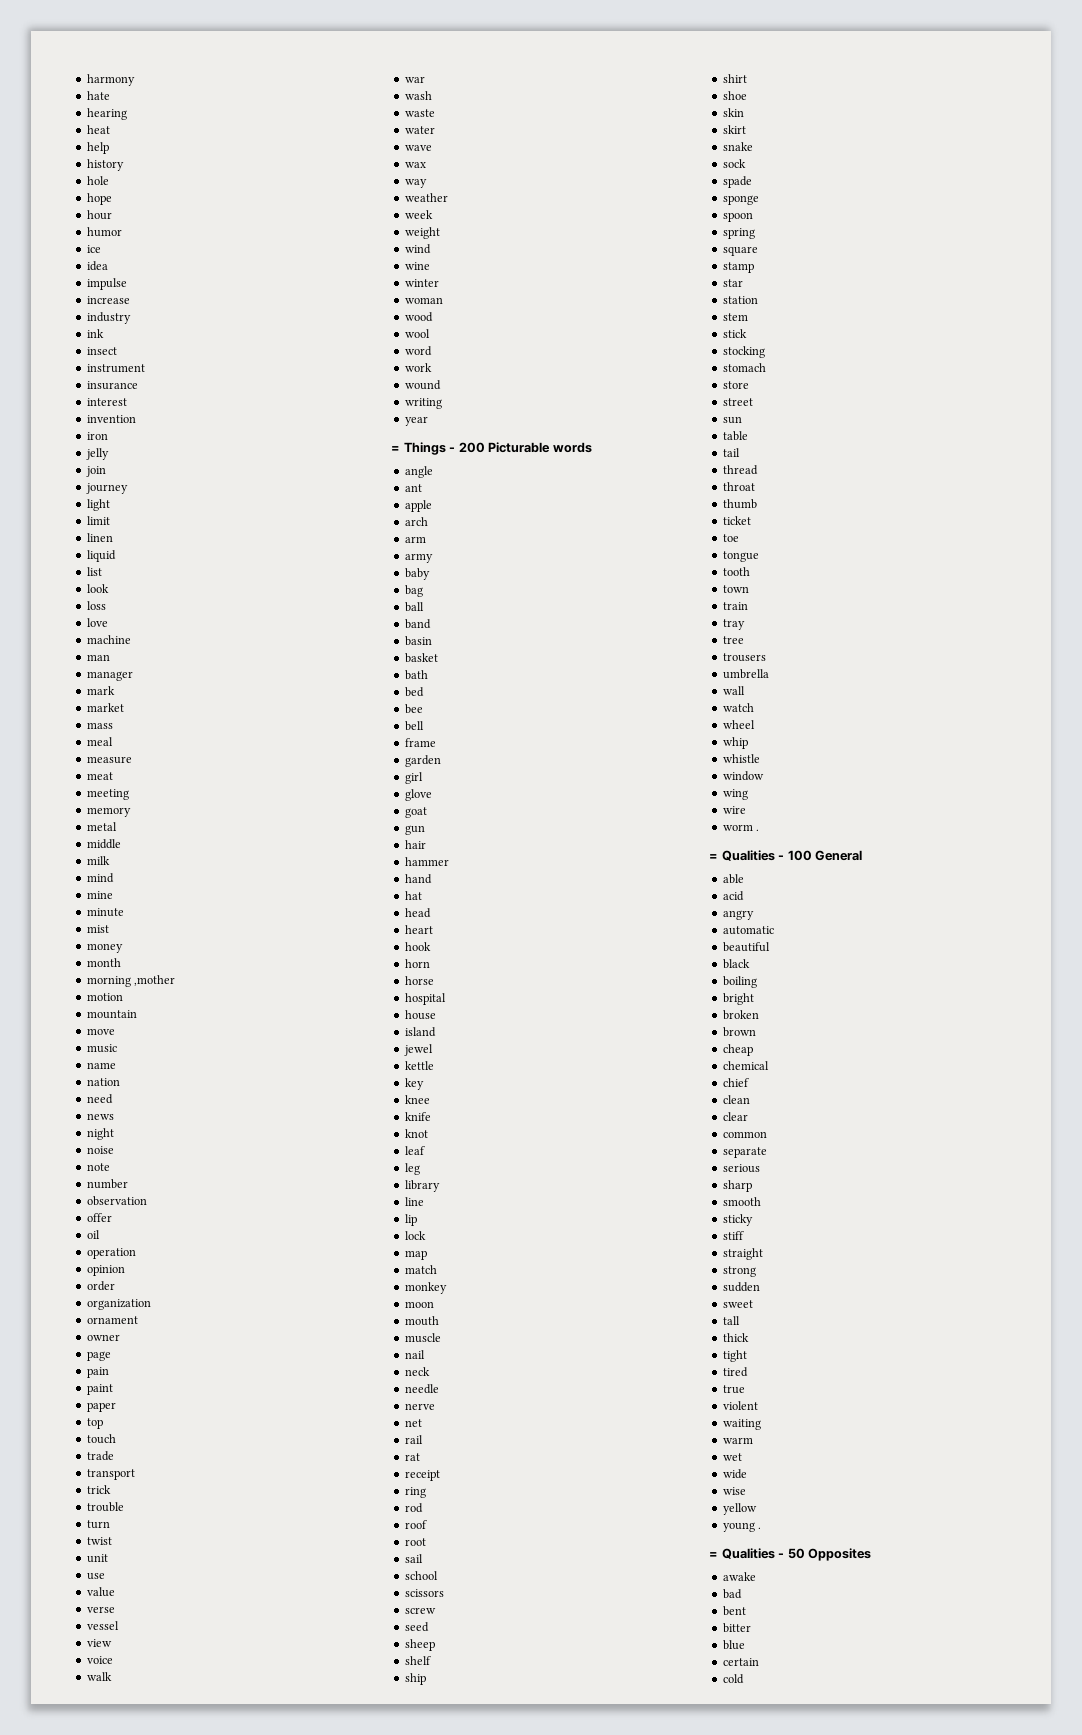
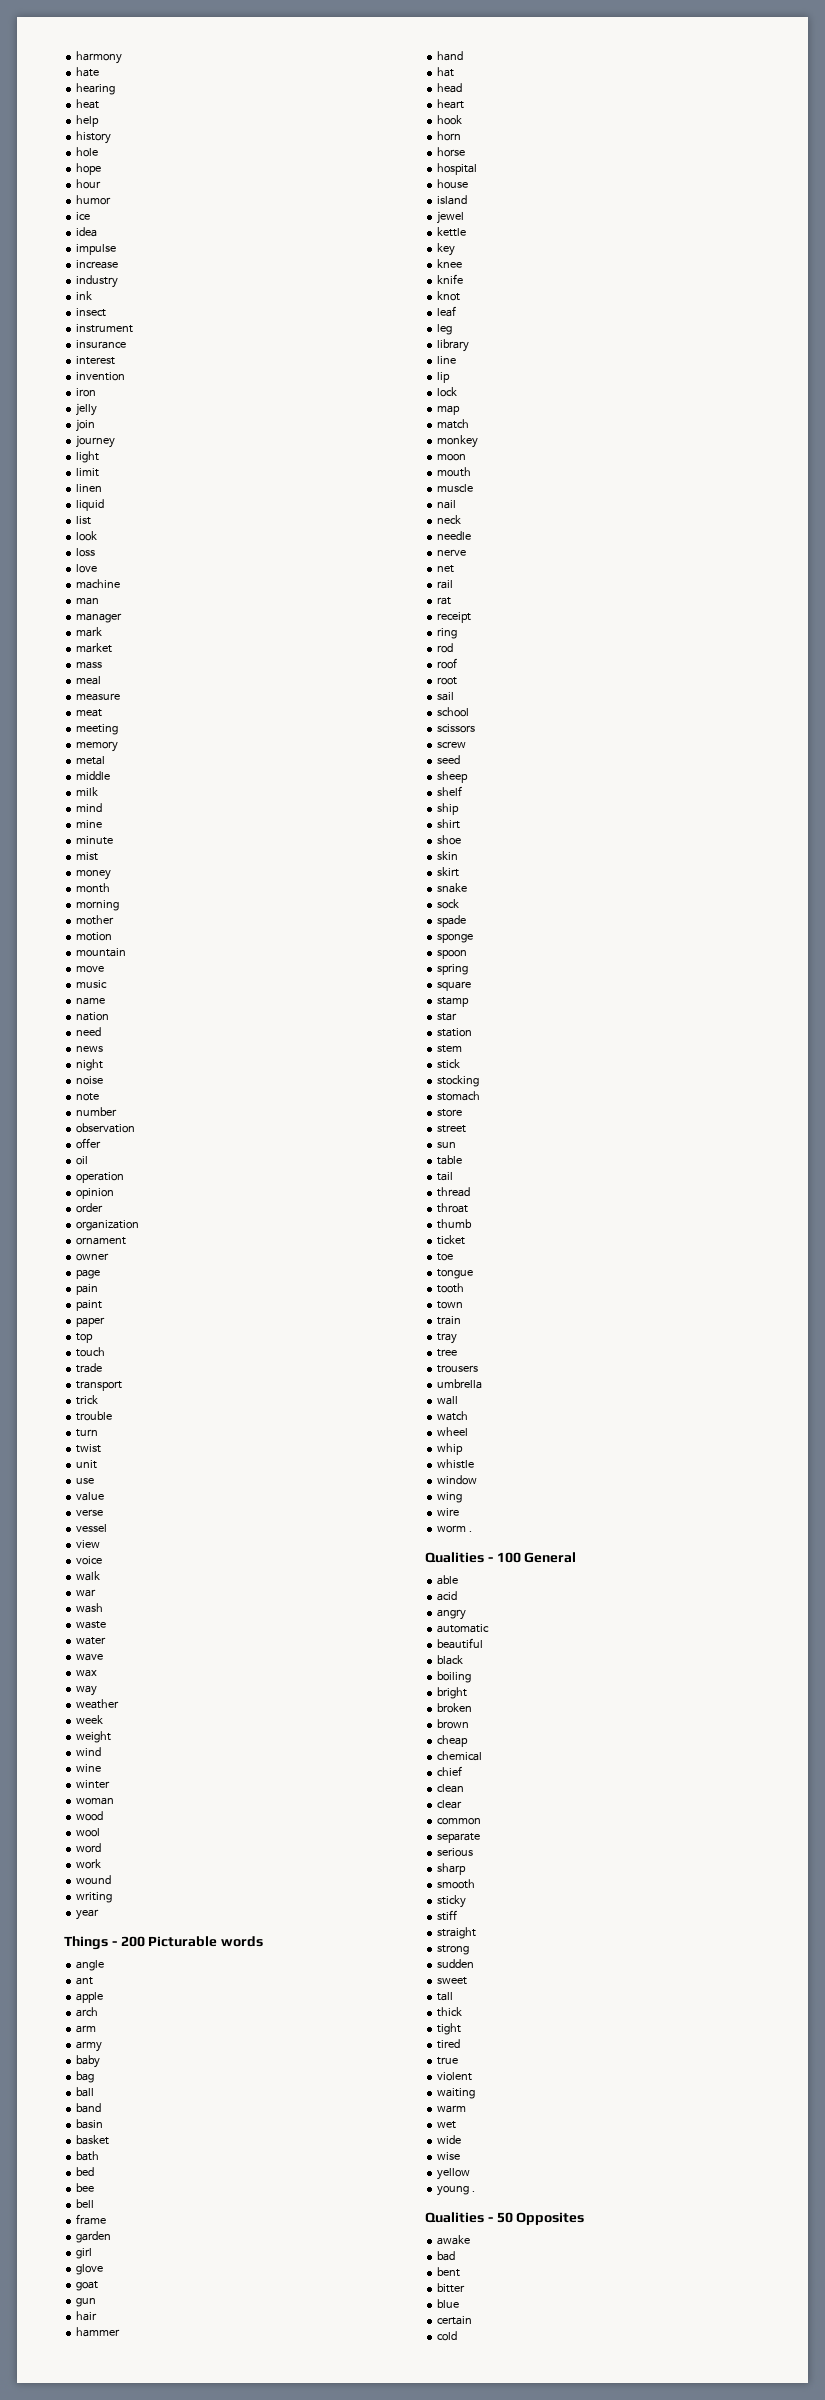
- morning ,mother
+ morning
+ mother
- = Things - 200 Picturable words
+ Things - 200 Picturable words
- = Qualities - 100 General
+ Qualities - 100 General
- = Qualities - 50 Opposites
+ Qualities - 50 Opposites

